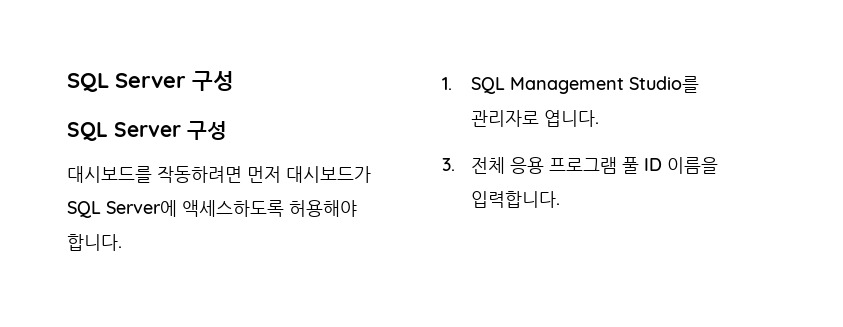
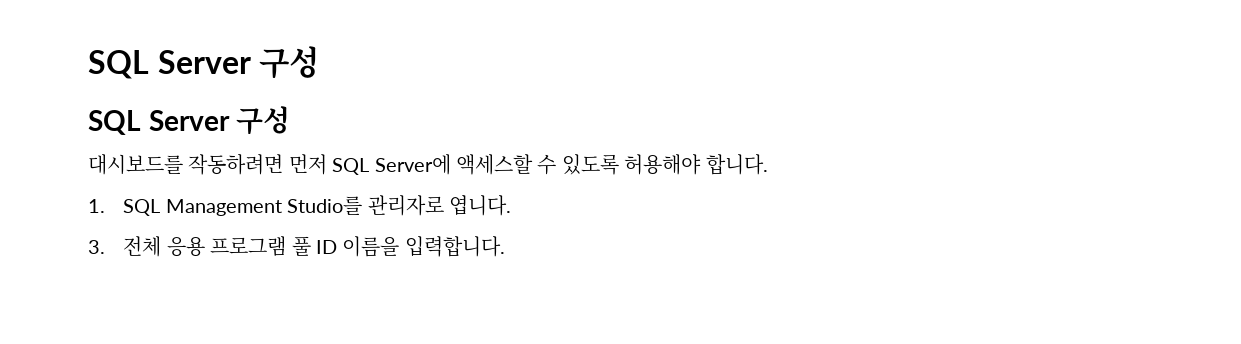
- 대시보드를 작동하려면 먼저 대시보드가 SQL Server에 액세스하도록 허용해야 합니다.
+ 대시보드를 작동하려면 먼저 SQL Server에 액세스할 수 있도록 허용해야 합니다.

